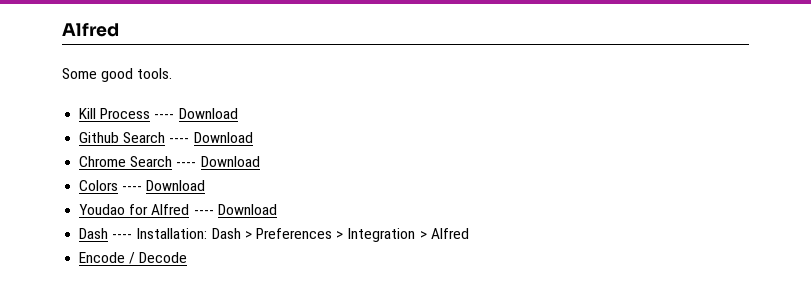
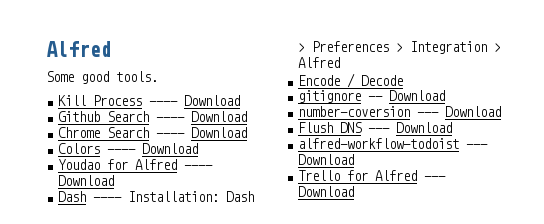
+ gitignore -- Download
+ number-coversion --- Download
+ Flush DNS --- Download
+ alfred-workflow-todoist --- Download
+ Trello for Alfred --- Download

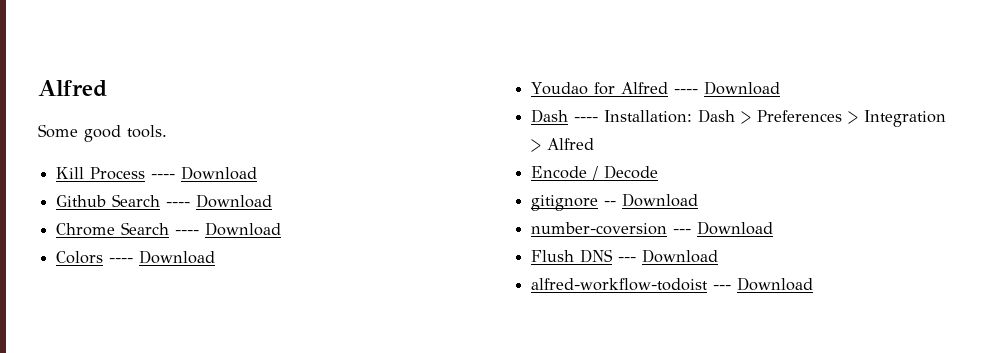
- Trello for Alfred --- Download

